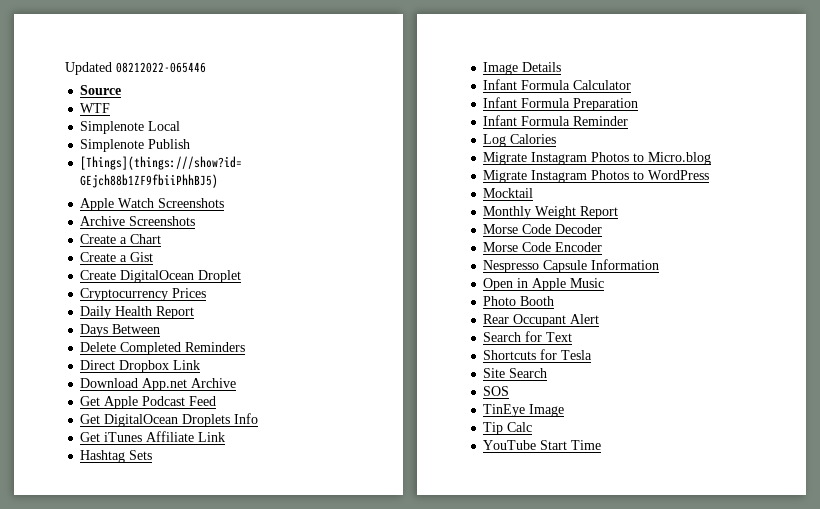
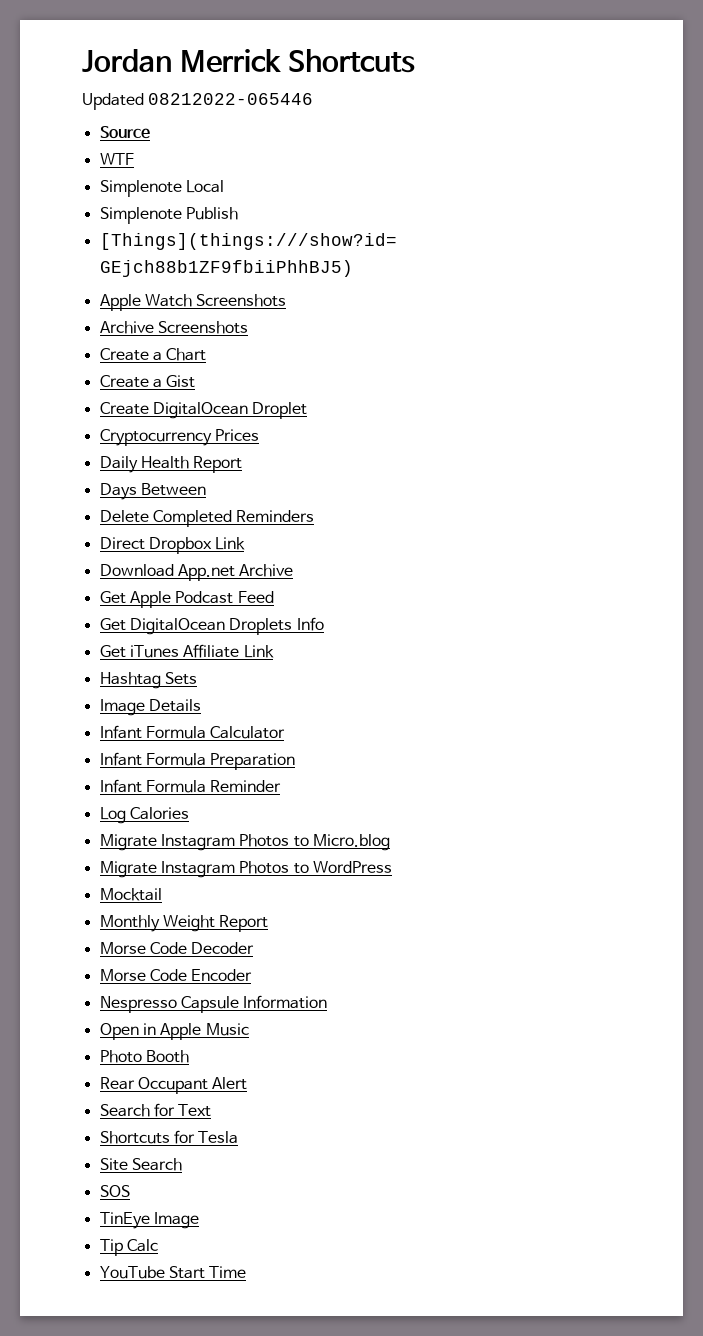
+ Jordan Merrick Shortcuts

